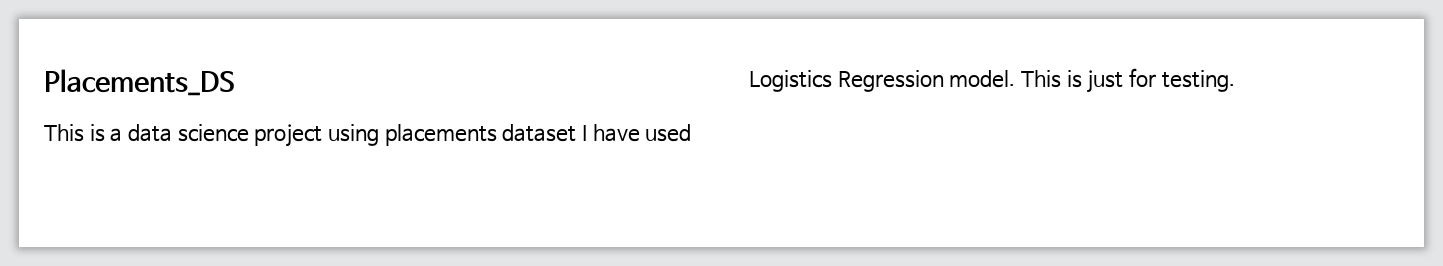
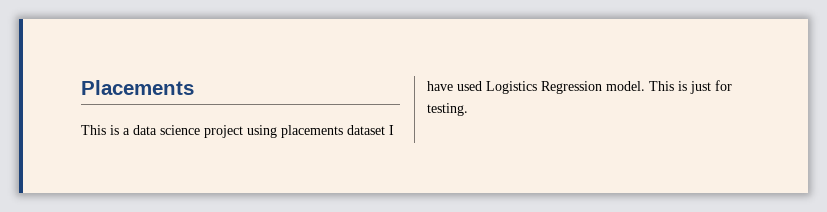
- Placements_DS
+ Placements

